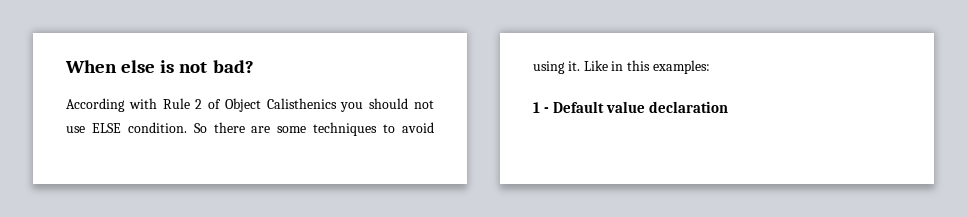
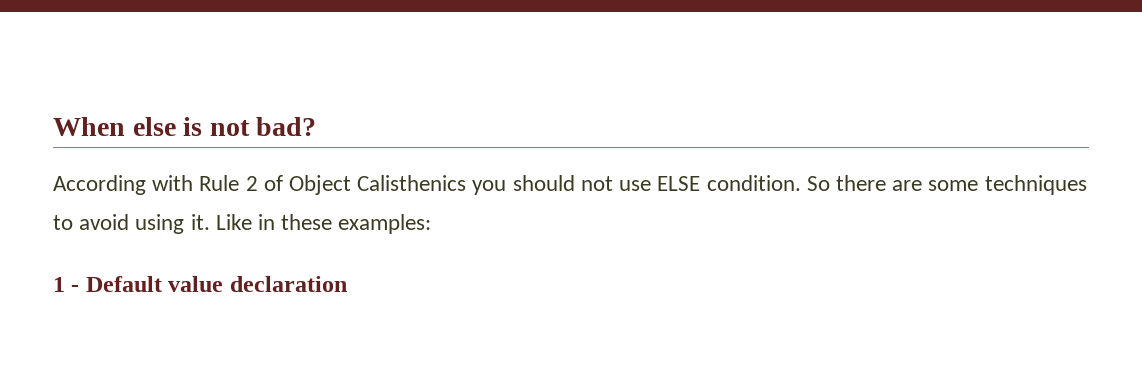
- Like in this examples:
+ Like in these examples:

